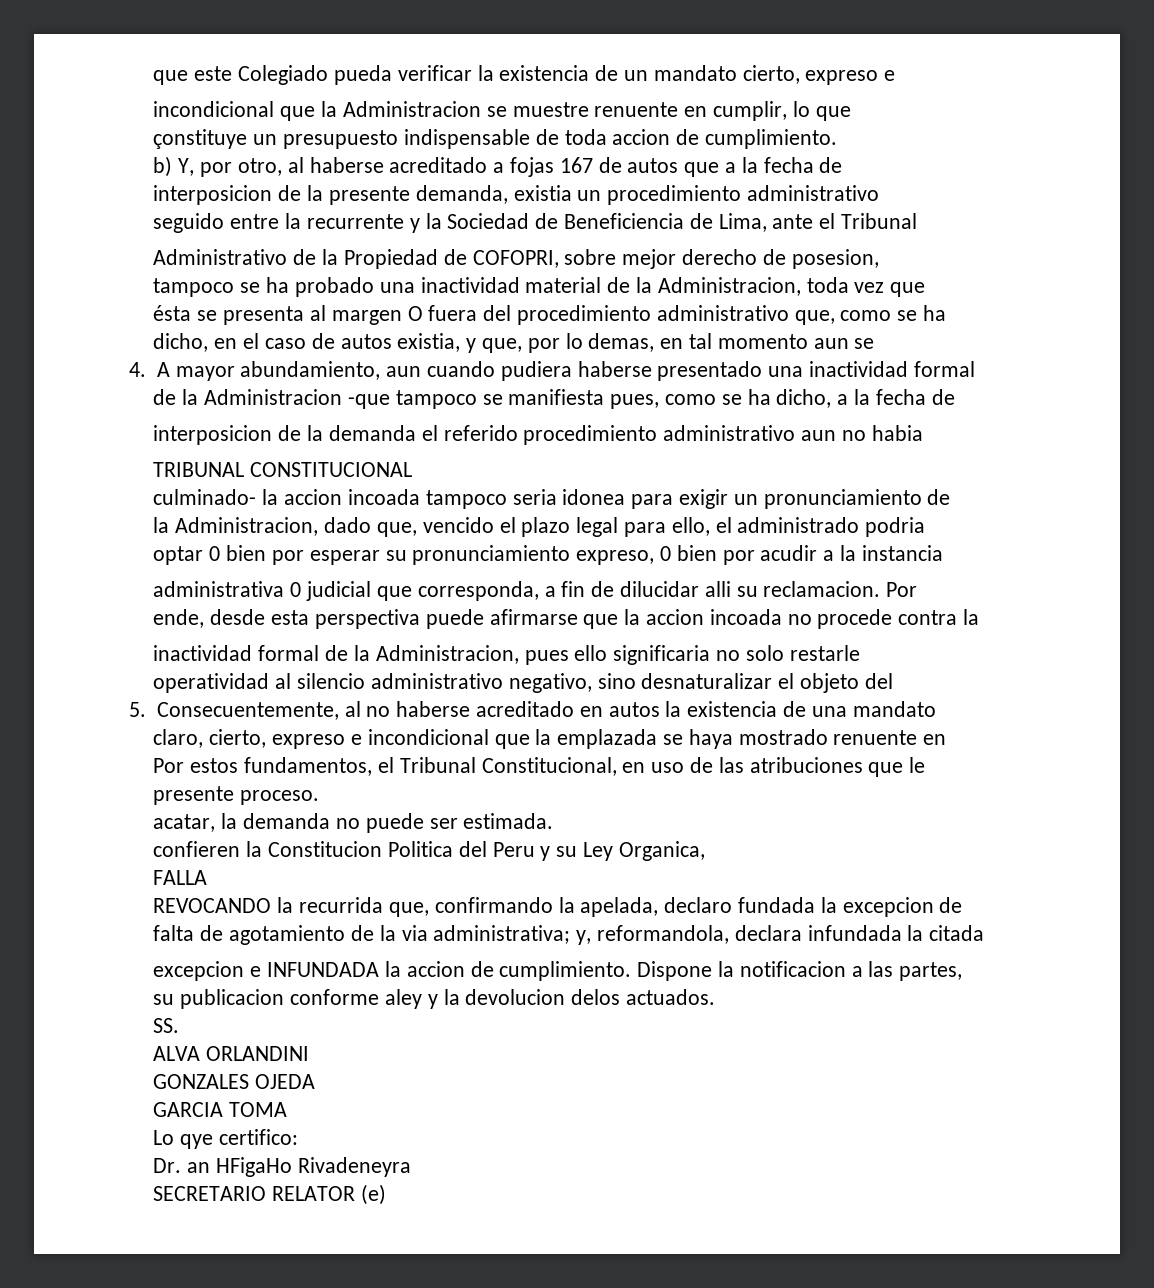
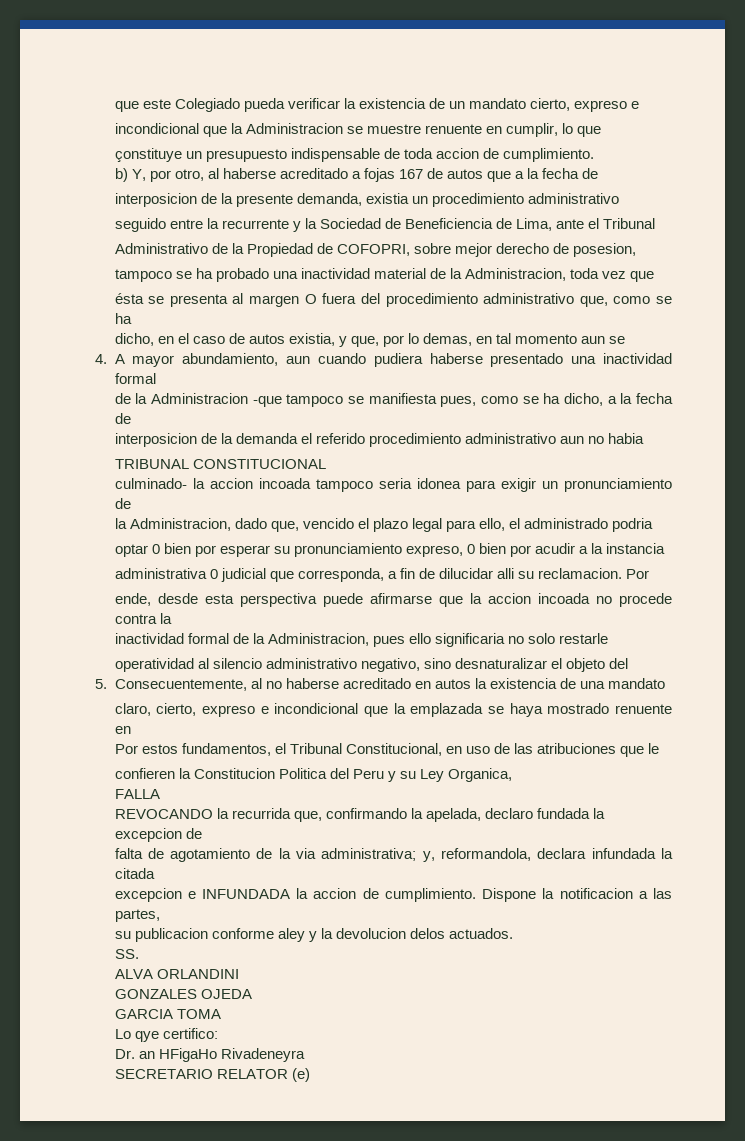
- presente proceso.
- acatar, la demanda no puede ser estimada.

